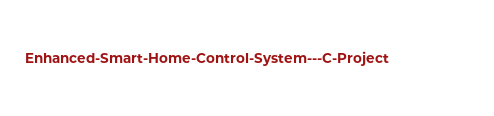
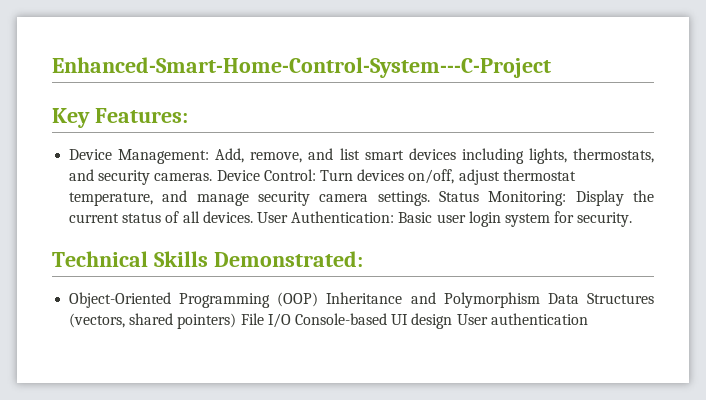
+ Key Features:
+ Device Management: Add, remove, and list smart devices including lights, thermostats, and security cameras. Device Control: Turn devices on/off, adjust thermostat temperature, and manage security camera settings. Status Monitoring: Display the current status of all devices. User Authentication: Basic user login system for security.
+ Technical Skills Demonstrated:
+ Object-Oriented Programming (OOP) Inheritance and Polymorphism Data Structures (vectors, shared pointers) File I/O Console-based UI design User authentication

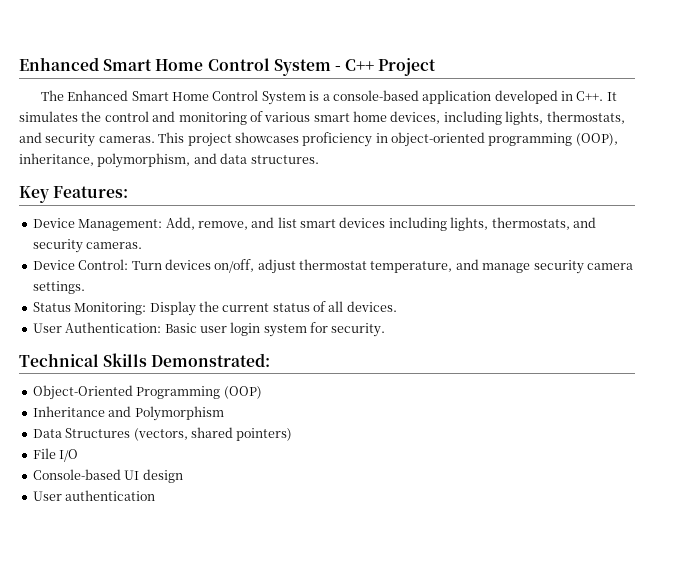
- Enhanced-Smart-Home-Control-System---C-Project
+ Enhanced Smart Home Control System - C++ Project
+ The Enhanced Smart Home Control System is a console-based application developed in C++. It simulates the control and monitoring of various smart home devices, including lights, thermostats, and security cameras. This project showcases proficiency in object-oriented programming (OOP), inheritance, polymorphism, and data structures.
- Device Management: Add, remove, and list smart devices including lights, thermostats, and security cameras. Device Control: Turn devices on/off, adjust thermostat temperature, and manage security camera settings. Status Monitoring: Display the current status of all devices. User Authentication: Basic user login system for security.
+ Device Management: Add, remove, and list smart devices including lights, thermostats, and security cameras.
+ Device Control: Turn devices on/off, adjust thermostat temperature, and manage security camera settings.
+ Status Monitoring: Display the current status of all devices.
+ User Authentication: Basic user login system for security.
- Object-Oriented Programming (OOP) Inheritance and Polymorphism Data Structures (vectors, shared pointers) File I/O Console-based UI design User authentication
+ Object-Oriented Programming (OOP)
+ Inheritance and Polymorphism
+ Data Structures (vectors, shared pointers)
+ File I/O
+ Console-based UI design
+ User authentication

